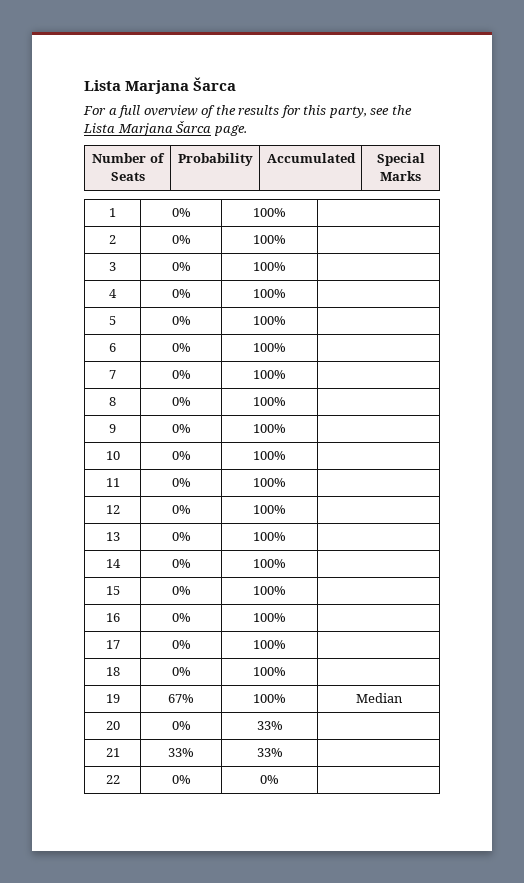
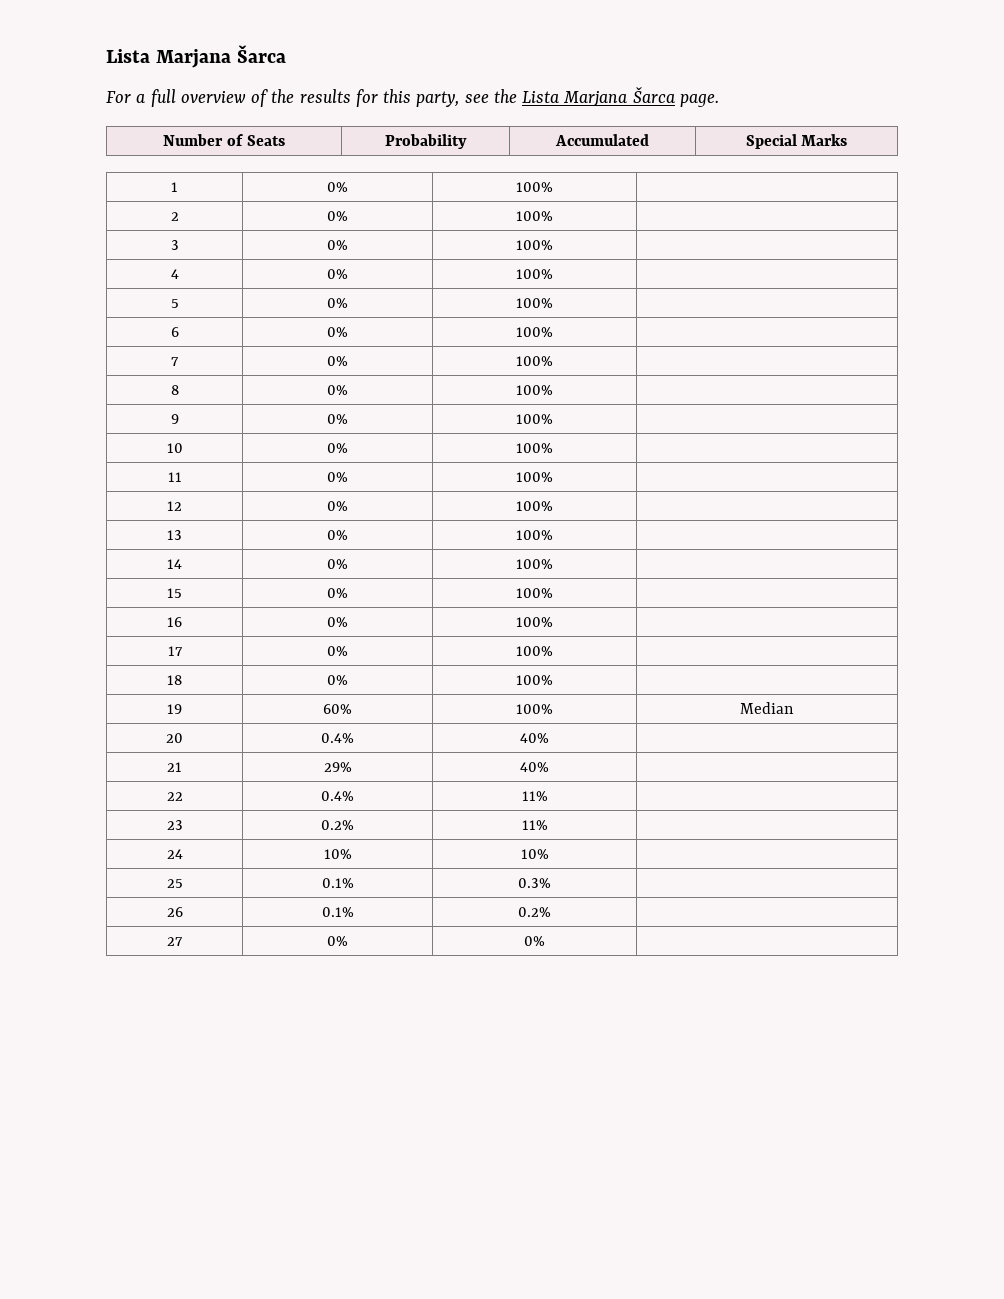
- 19 | 67% | 100% | Median
+ 19 | 60% | 100% | Median
- 20 | 0% | 33% |
+ 20 | 0.4% | 40% |
- 21 | 33% | 33% |
+ 21 | 29% | 40% |
- 22 | 0% | 0% |
+ 22 | 0.4% | 11% |
+ 23 | 0.2% | 11% |
+ 24 | 10% | 10% |
+ 25 | 0.1% | 0.3% |
+ 26 | 0.1% | 0.2% |
+ 27 | 0% | 0% |

